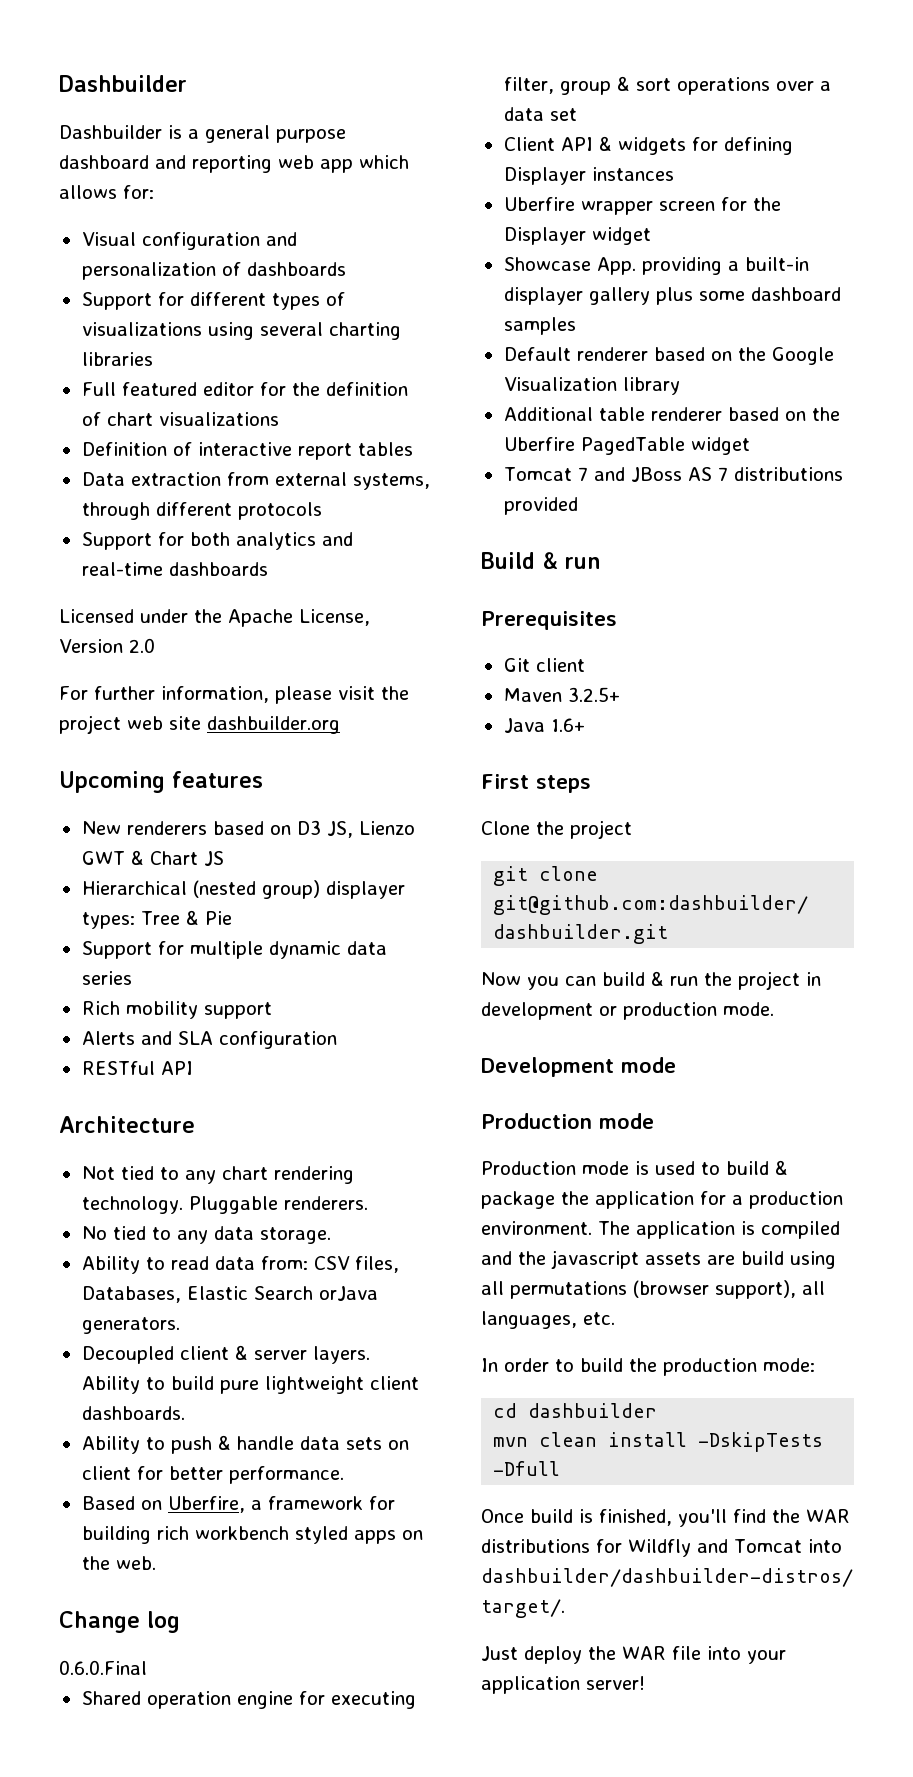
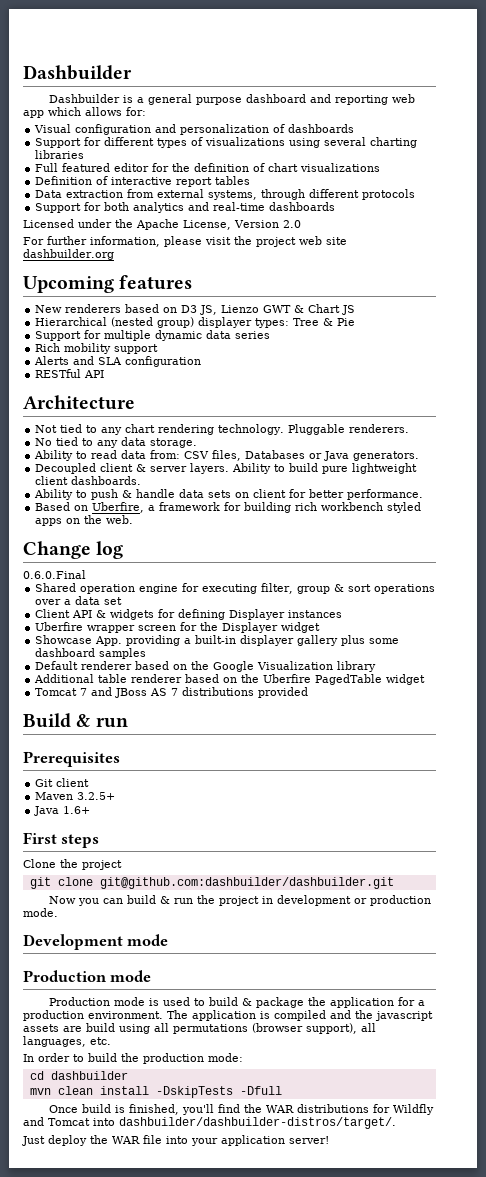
- Ability to read data from: CSV files, Databases, Elastic Search orJava generators.
+ Ability to read data from: CSV files, Databases or Java generators.

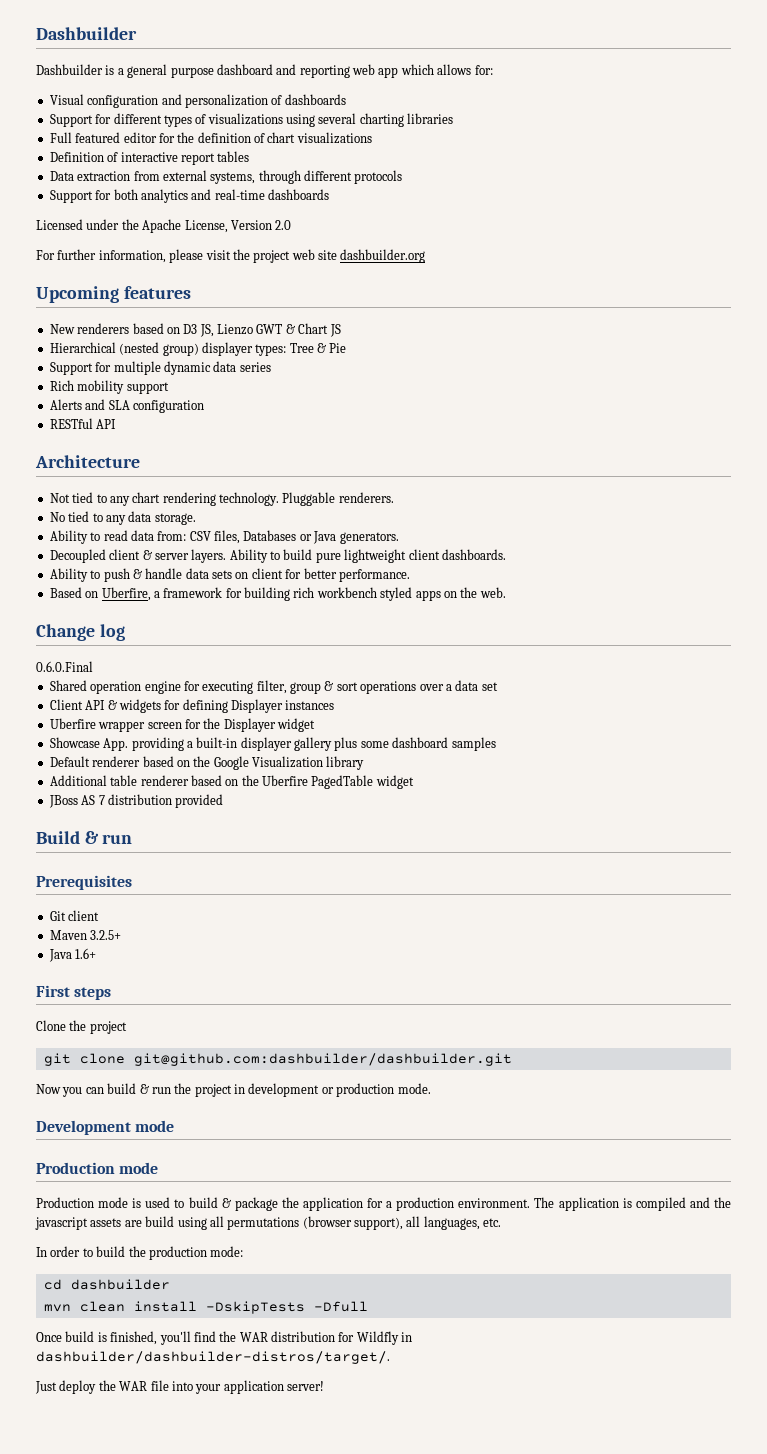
- Tomcat 7 and JBoss AS 7 distributions provided
+ JBoss AS 7 distribution provided
- Once build is finished, you'll find the WAR distributions for Wildfly and Tomcat into dashbuilder/dashbuilder-distros/target/.
+ Once build is finished, you'll find the WAR distribution for Wildfly in dashbuilder/dashbuilder-distros/target/.

